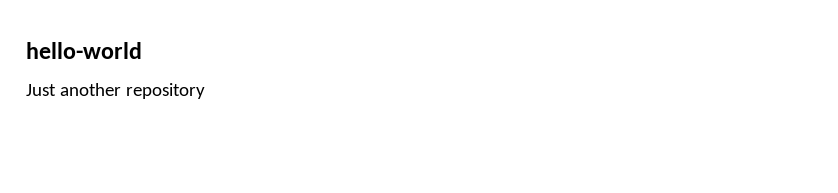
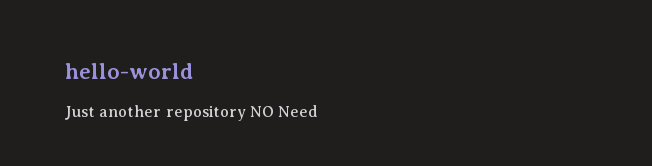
- Just another repository
+ Just another repository NO Need

